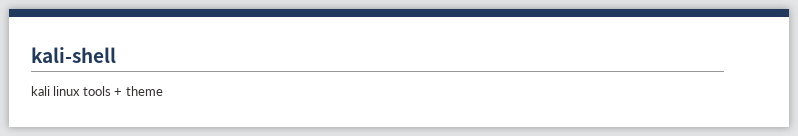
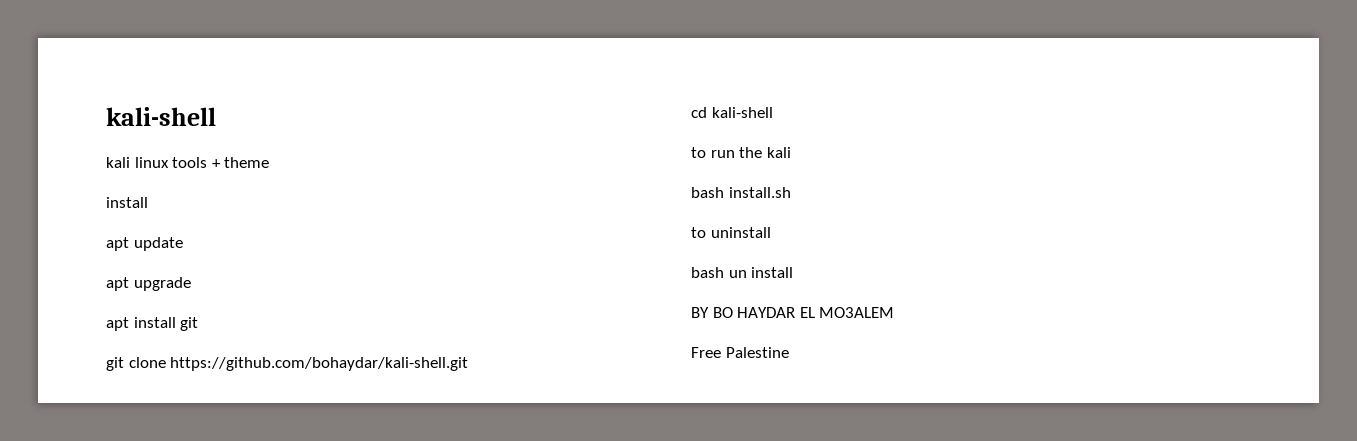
  kali linux tools + theme
+ install
+ apt update
+ apt upgrade
+ apt install git
+ git clone https://github.com/bohaydar/kali-shell.git
+ cd kali-shell
+ to run the kali
+ bash install.sh
+ to uninstall
+ bash un install
+ BY BO HAYDAR EL MO3ALEM
+ Free Palestine

